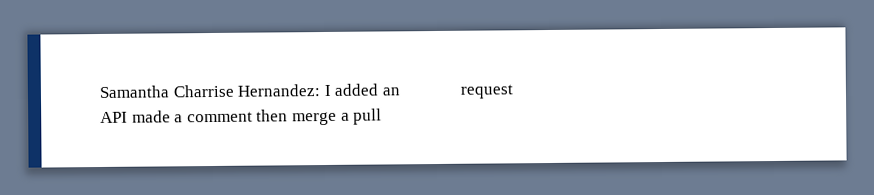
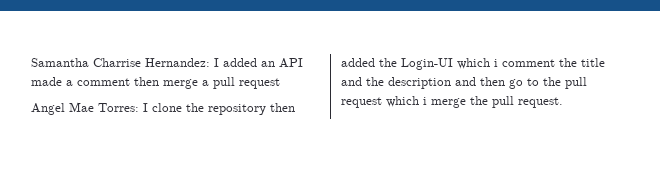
+ Angel Mae Torres: I clone the repository then added the Login-UI which i comment the title and the description and then go to the pull request which i merge the pull request.

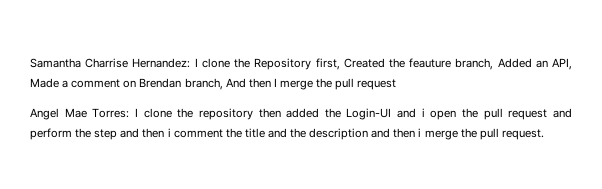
- Samantha Charrise Hernandez: I added an API made a comment then merge a pull request
+ Samantha Charrise Hernandez: I clone the Repository first, Created the feauture branch, Added an API, Made a comment on Brendan branch, And then I merge the pull request
- Angel Mae Torres: I clone the repository then added the Login-UI which i comment the title and the description and then go to the pull request which i merge the pull request.
+ Angel Mae Torres: I clone the repository then added the Login-UI and i open the pull request and perform the step and then i comment the title and the description and then i merge the pull request.

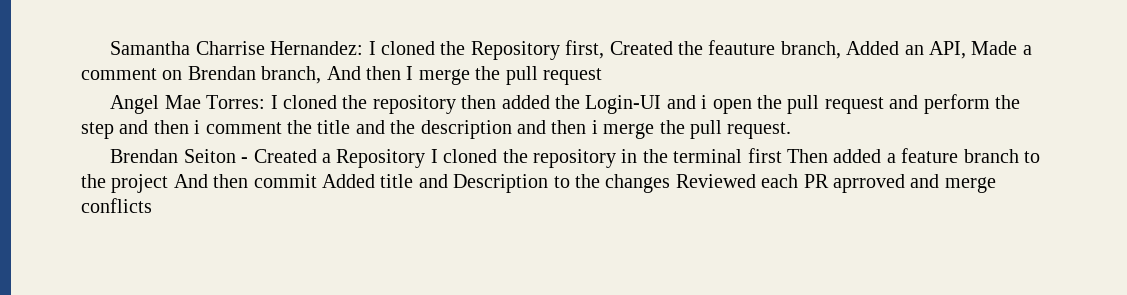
- Samantha Charrise Hernandez: I clone the Repository first, Created the feauture branch, Added an API, Made a comment on Brendan branch, And then I merge the pull request
+ Samantha Charrise Hernandez: I cloned the Repository first, Created the feauture branch, Added an API, Made a comment on Brendan branch, And then I merge the pull request
- Angel Mae Torres: I clone the repository then added the Login-UI and i open the pull request and perform the step and then i comment the title and the description and then i merge the pull request.
+ Angel Mae Torres: I cloned the repository then added the Login-UI and i open the pull request and perform the step and then i comment the title and the description and then i merge the pull request.
+ Brendan Seiton - Created a Repository I cloned the repository in the terminal first Then added a feature branch to the project And then commit Added title and Description to the changes Reviewed each PR aprroved and merge conflicts

